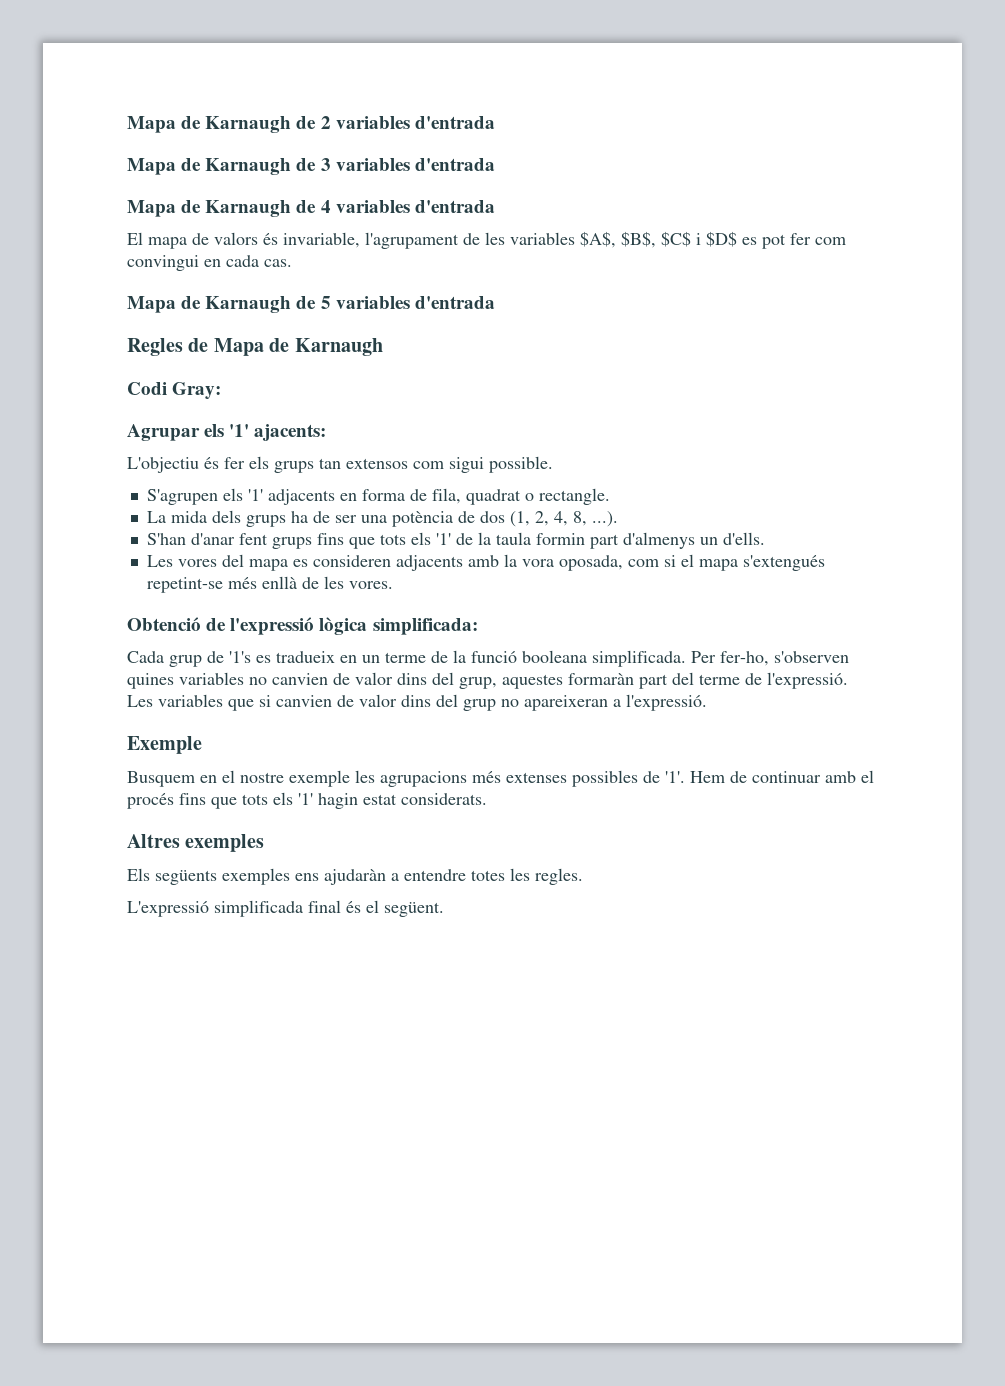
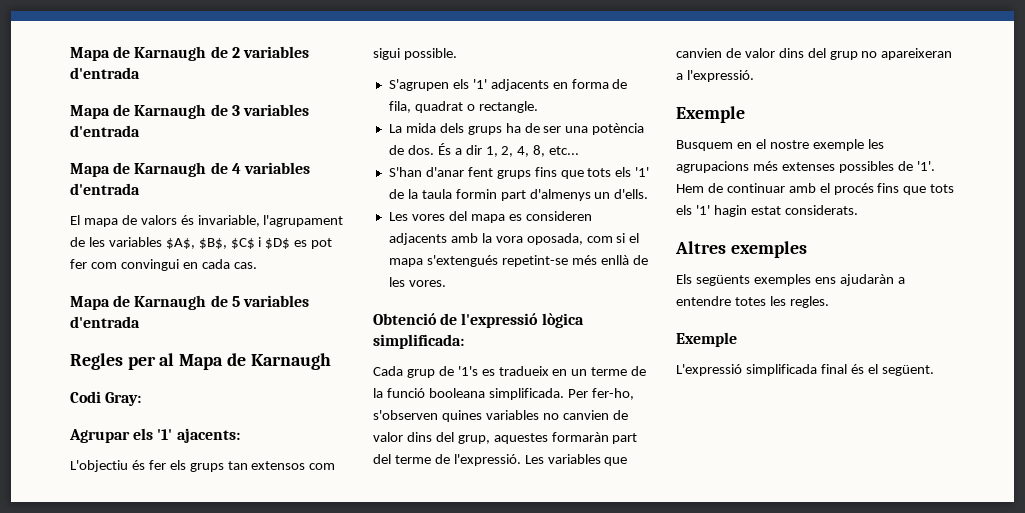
- Regles de Mapa de Karnaugh
+ Regles per al Mapa de Karnaugh
- La mida dels grups ha de ser una potència de dos (1, 2, 4, 8, ...).
+ La mida dels grups ha de ser una potència de dos. És a dir 1, 2, 4, 8, etc...
- Les variables que si canvien de valor dins del grup no apareixeran a l'expressió.
+ Les variables que canvien de valor dins del grup no apareixeran a l'expressió.
  Els següents exemples ens ajudaràn a entendre totes les regles.
+ Exemple

